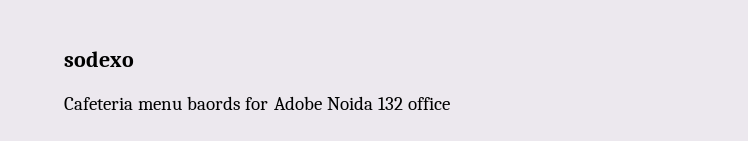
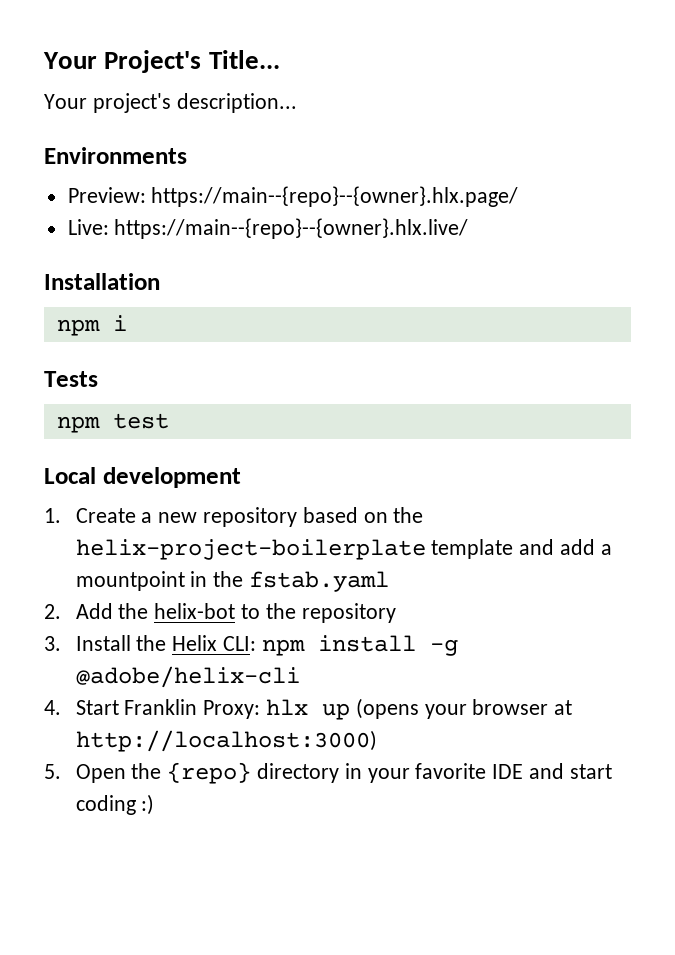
- sodexo
- Cafeteria menu baords for Adobe Noida 132 office
+ Your Project's Title...
+ Your project's description...
+ Environments
+ Preview: https://main--{repo}--{owner}.hlx.page/
+ Live: https://main--{repo}--{owner}.hlx.live/
+ Installation
+ npm i
+ Tests
+ npm test
+ Local development
+ 1. Create a new repository based on the helix-project-boilerplate template and add a mountpoint in the fstab.yaml
+ 2. Add the helix-bot to the repository
+ 3. Install the Helix CLI: npm install -g @adobe/helix-cli
+ 4. Start Franklin Proxy: hlx up (opens your browser at http://localhost:3000)
+ 5. Open the {repo} directory in your favorite IDE and start coding :)

